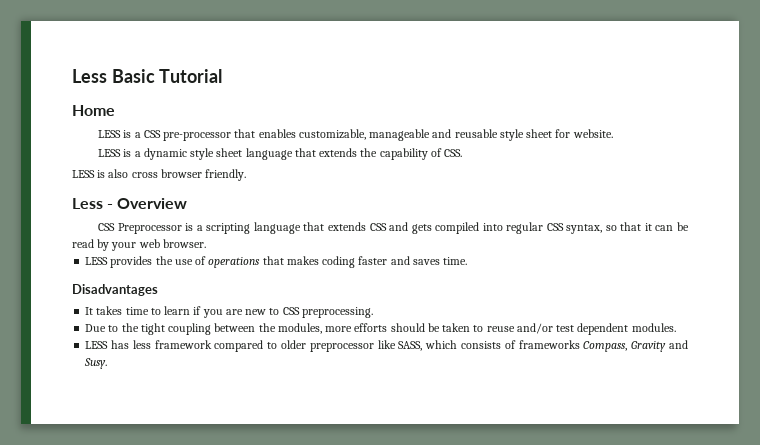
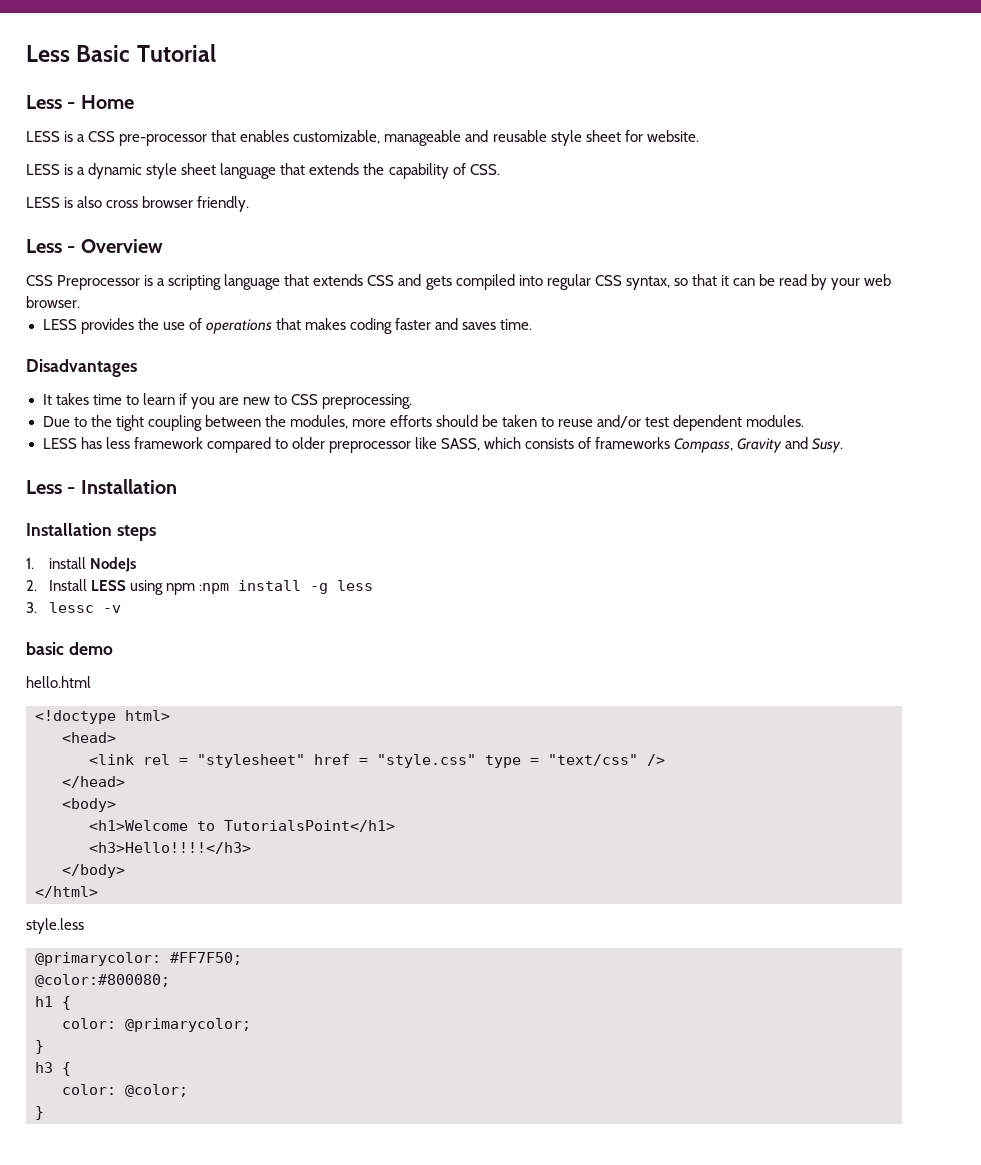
- Home
+ Less - Home
+ Less - Installation
+ Installation steps
+ 1. install NodeJs
+ 2. Install LESS using npm :npm install -g less
+ 3. lessc -v
+ basic demo
+ hello.html
+ <!doctype html>
+ <head>
+ <link rel = "stylesheet" href = "style.css" type = "text/css" />
+ </head>
+ <body>
+ <h1>Welcome to TutorialsPoint</h1>
+ <h3>Hello!!!!</h3>
+ </body>
+ </html>
+ style.less
+ @primarycolor: #FF7F50;
+ @color:#800080;
+ h1 {
+ color: @primarycolor;
+ }
+ h3 {
+ color: @color;
+ }

